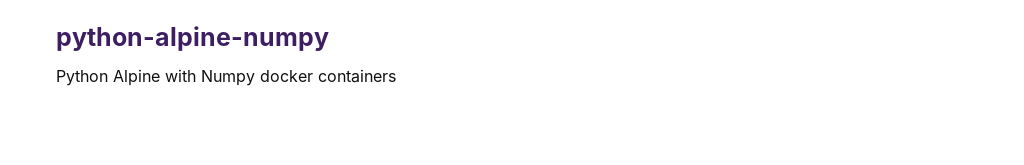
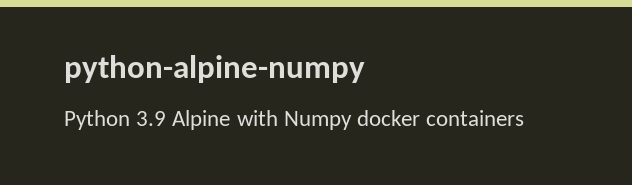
- Python Alpine with Numpy docker containers
+ Python 3.9 Alpine with Numpy docker containers

